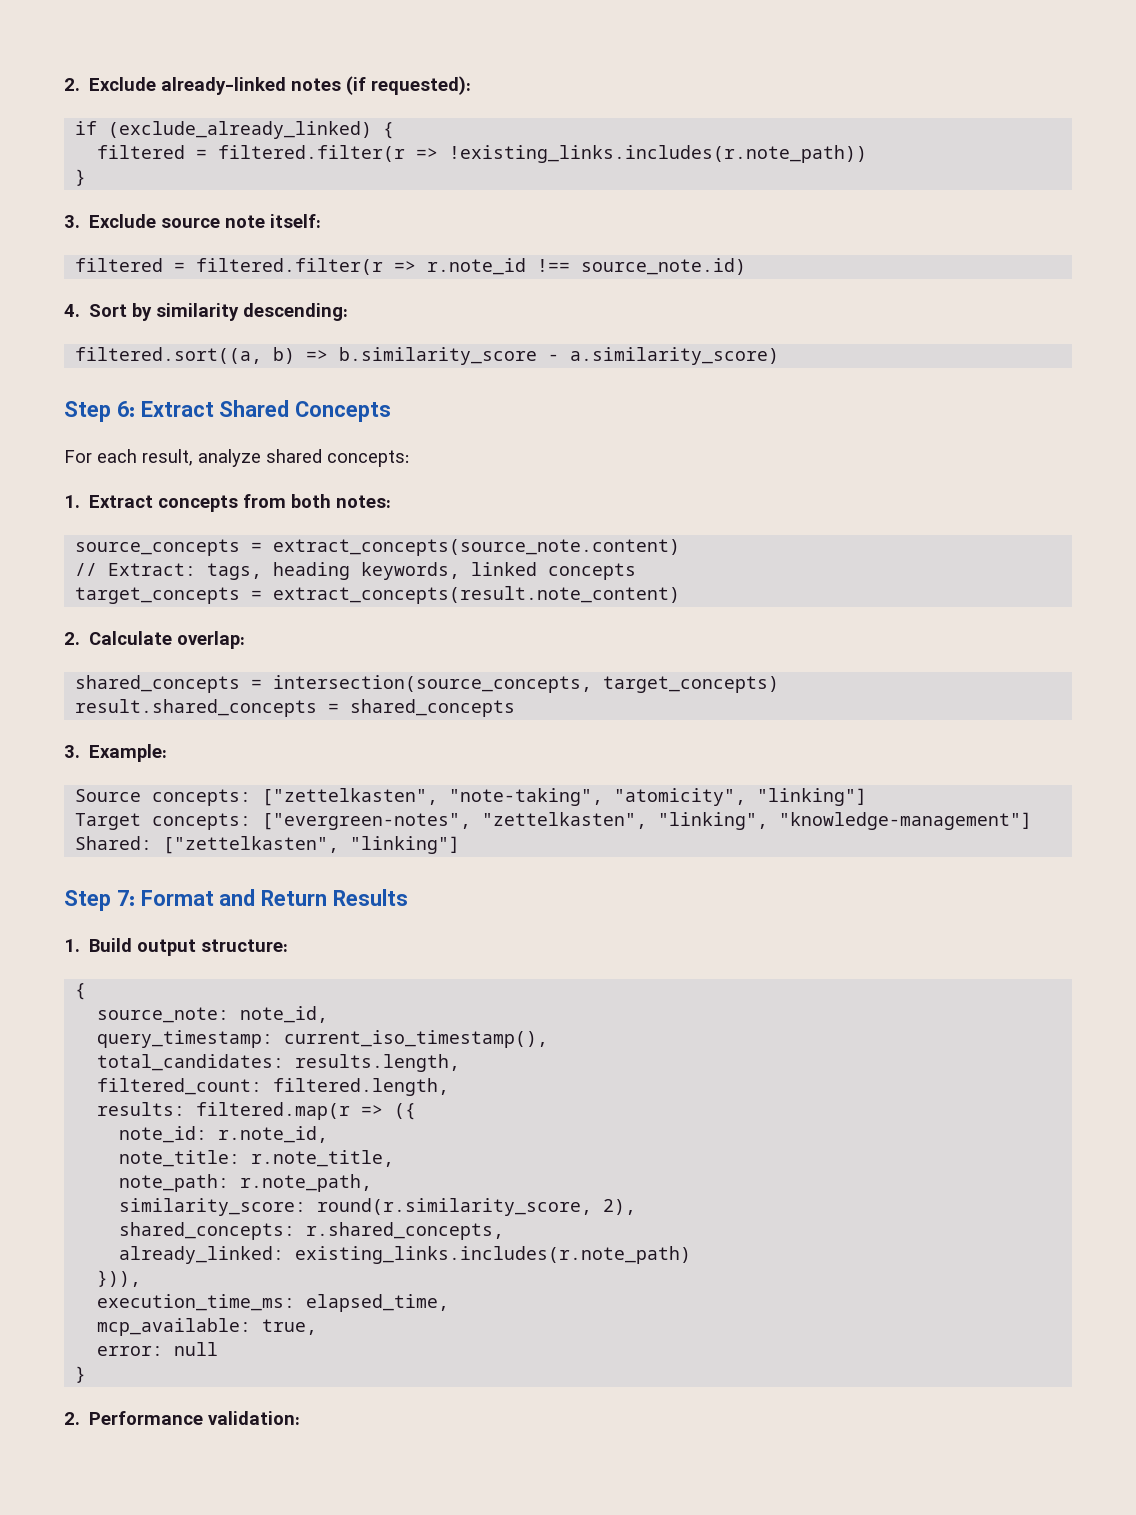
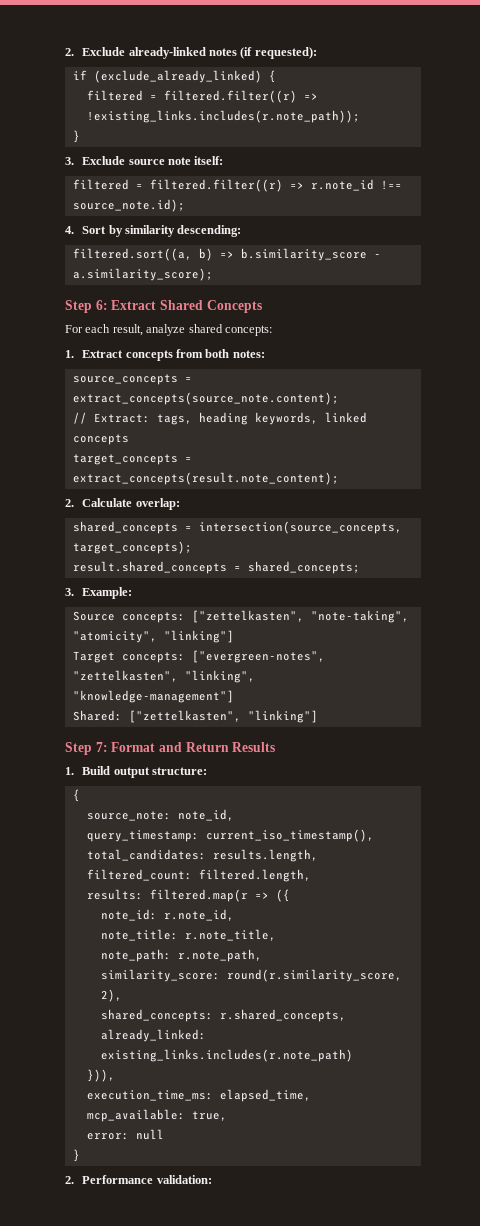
- filtered = filtered.filter(r => !existing_links.includes(r.note_path))
+ filtered = filtered.filter((r) => !existing_links.includes(r.note_path));
- filtered = filtered.filter(r => r.note_id !== source_note.id)
+ filtered = filtered.filter((r) => r.note_id !== source_note.id);
- filtered.sort((a, b) => b.similarity_score - a.similarity_score)
+ filtered.sort((a, b) => b.similarity_score - a.similarity_score);
- source_concepts = extract_concepts(source_note.content)
+ source_concepts = extract_concepts(source_note.content);
- target_concepts = extract_concepts(result.note_content)
+ target_concepts = extract_concepts(result.note_content);
- shared_concepts = intersection(source_concepts, target_concepts)
+ shared_concepts = intersection(source_concepts, target_concepts);
- result.shared_concepts = shared_concepts
+ result.shared_concepts = shared_concepts;

